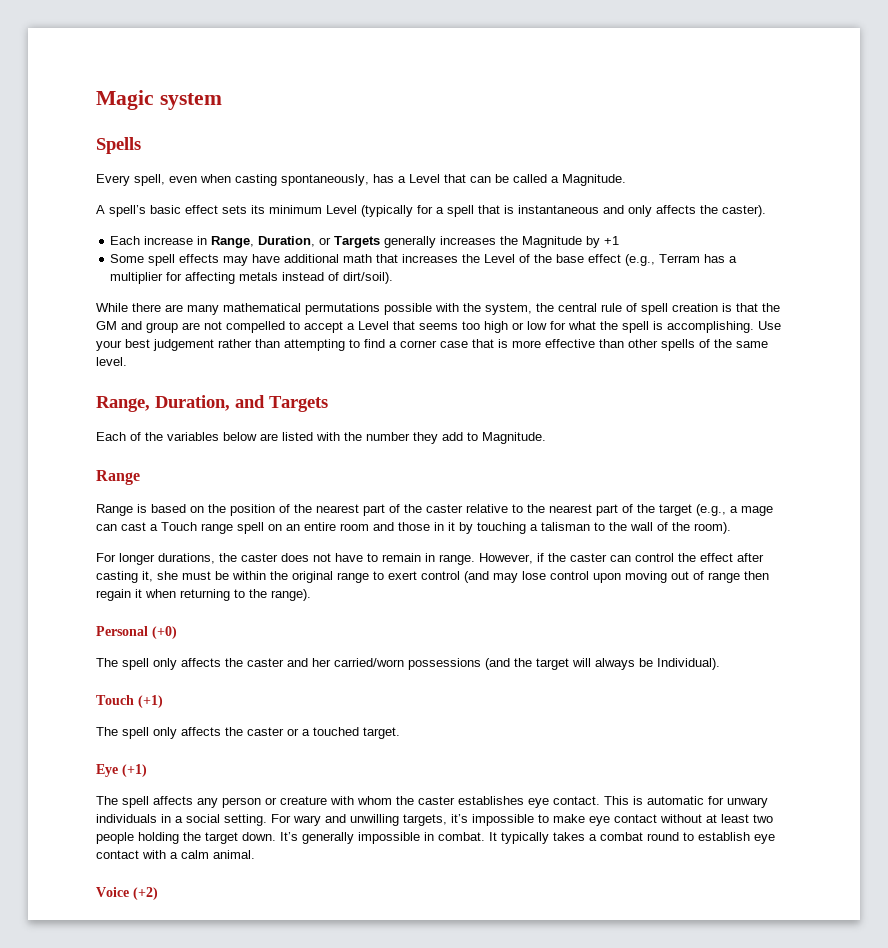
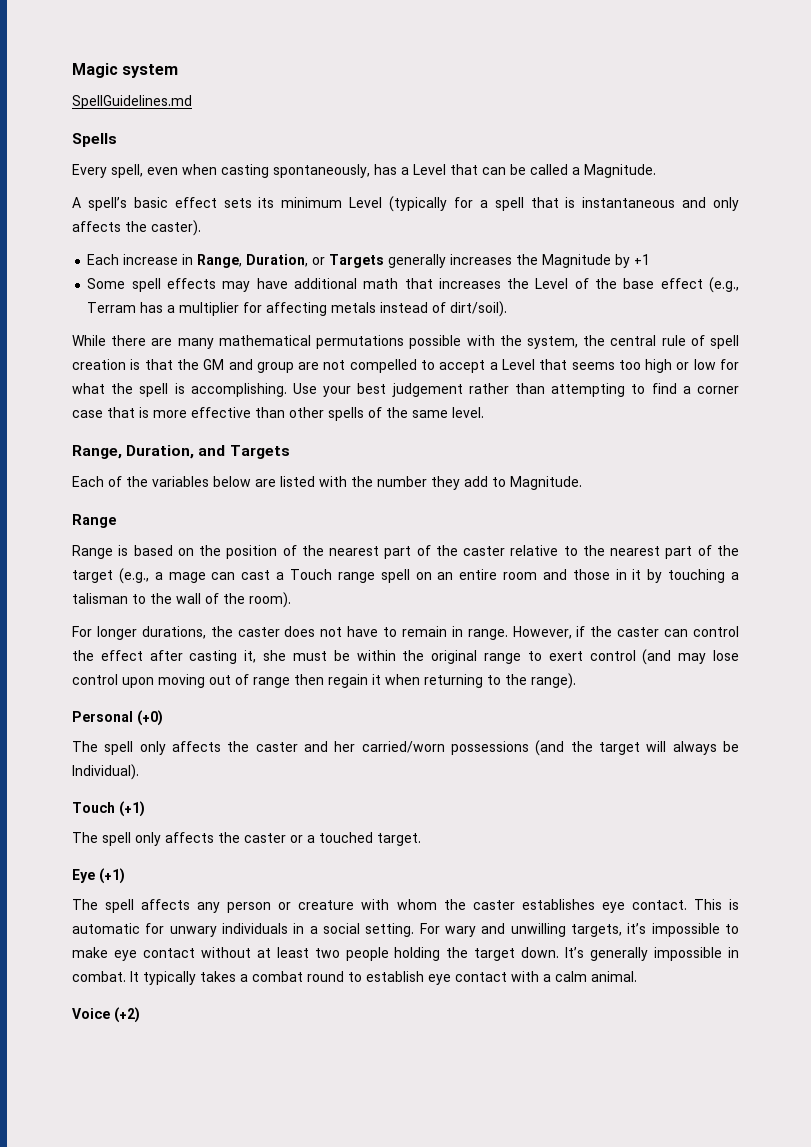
+ SpellGuidelines.md

